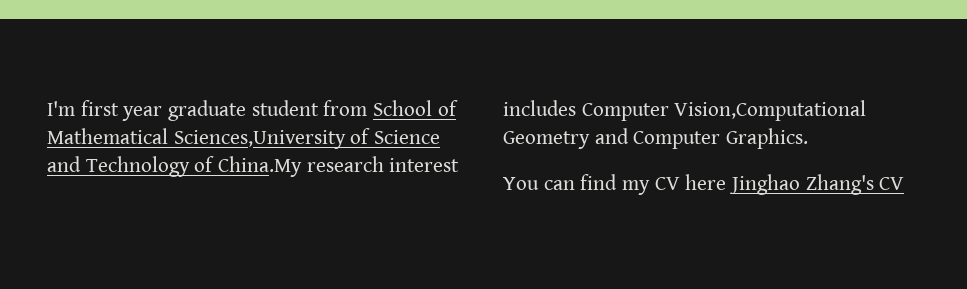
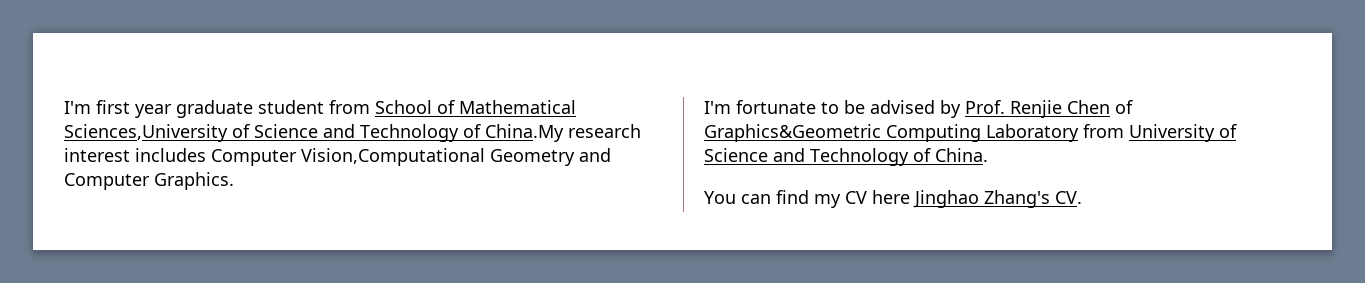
+ I'm fortunate to be advised by Prof. Renjie Chen of Graphics&Geometric Computing Laboratory from University of Science and Technology of China.
- You can find my CV here Jinghao Zhang's CV
+ You can find my CV here Jinghao Zhang's CV.

